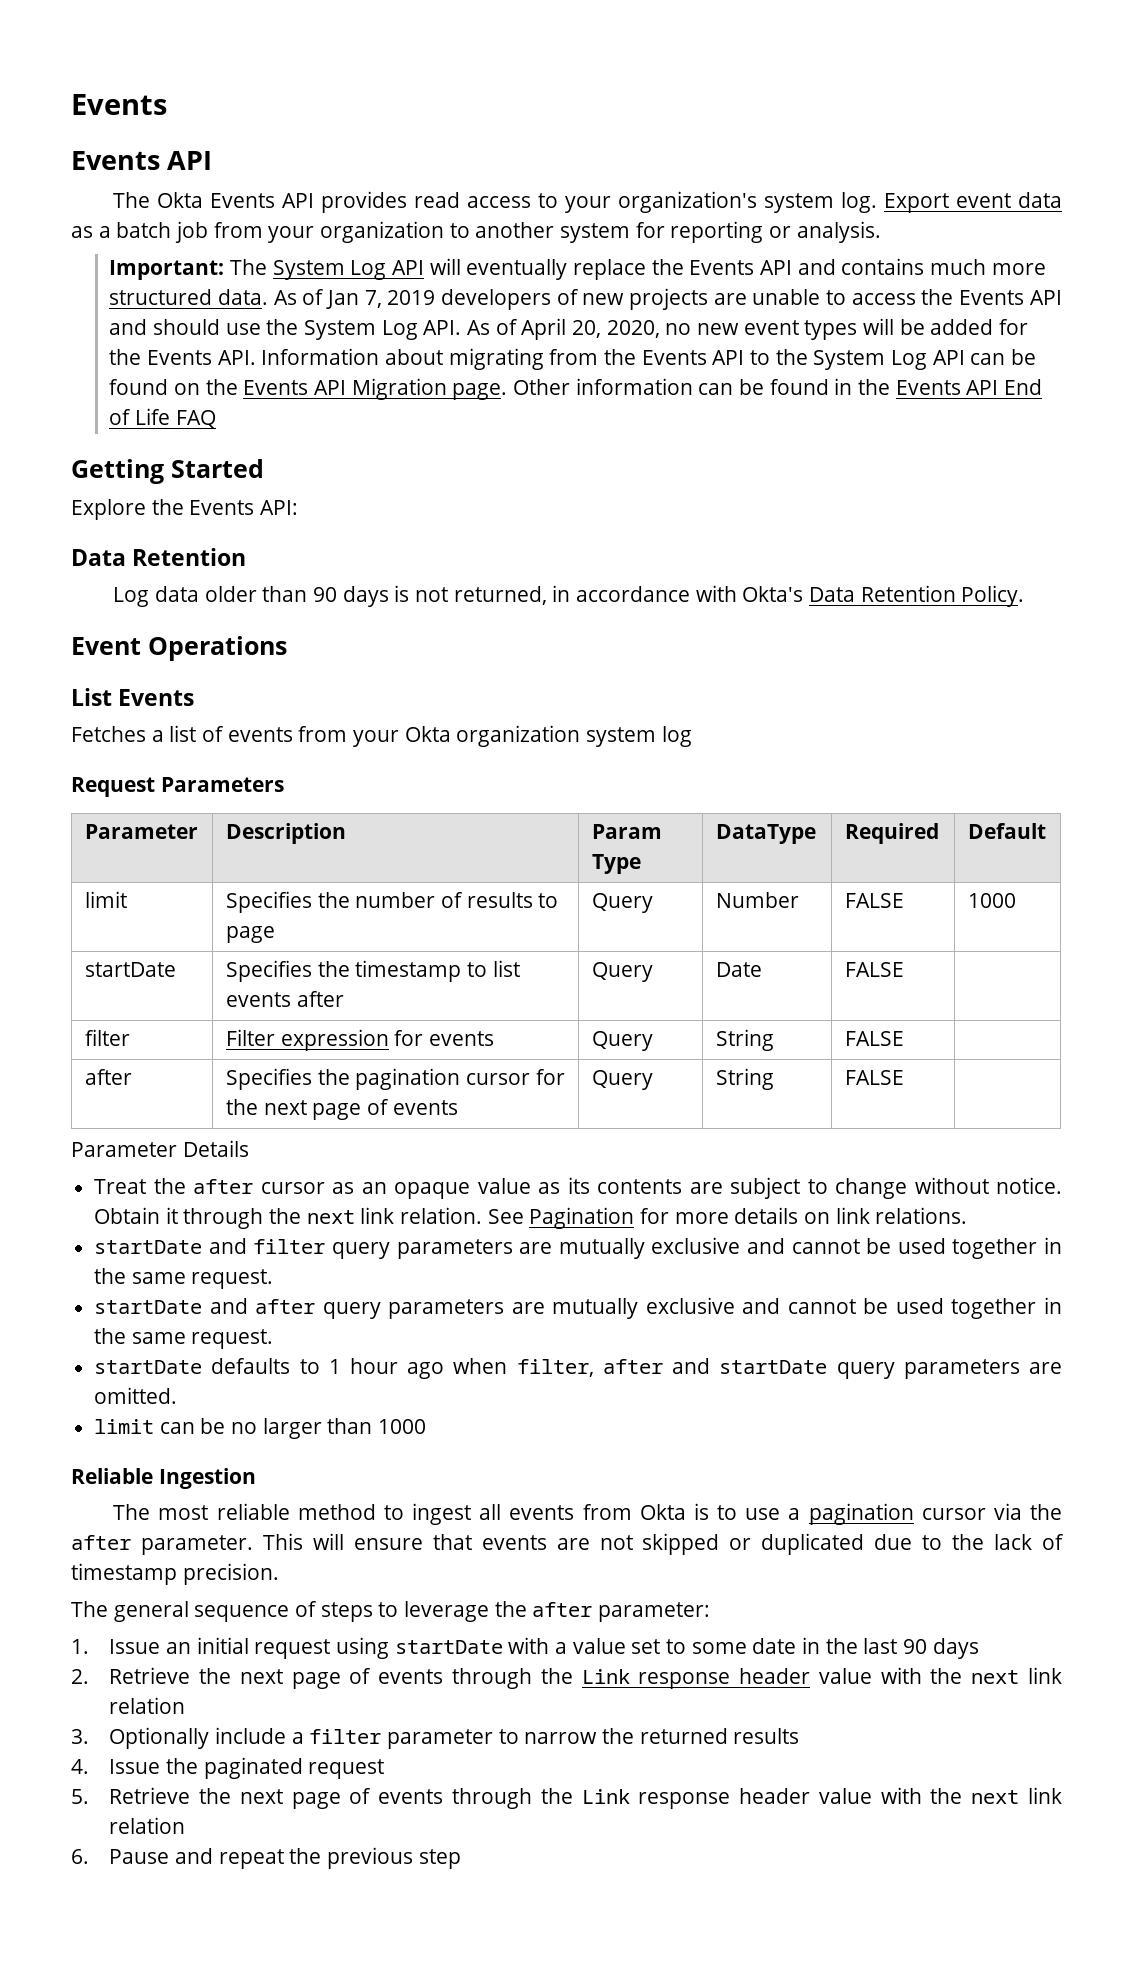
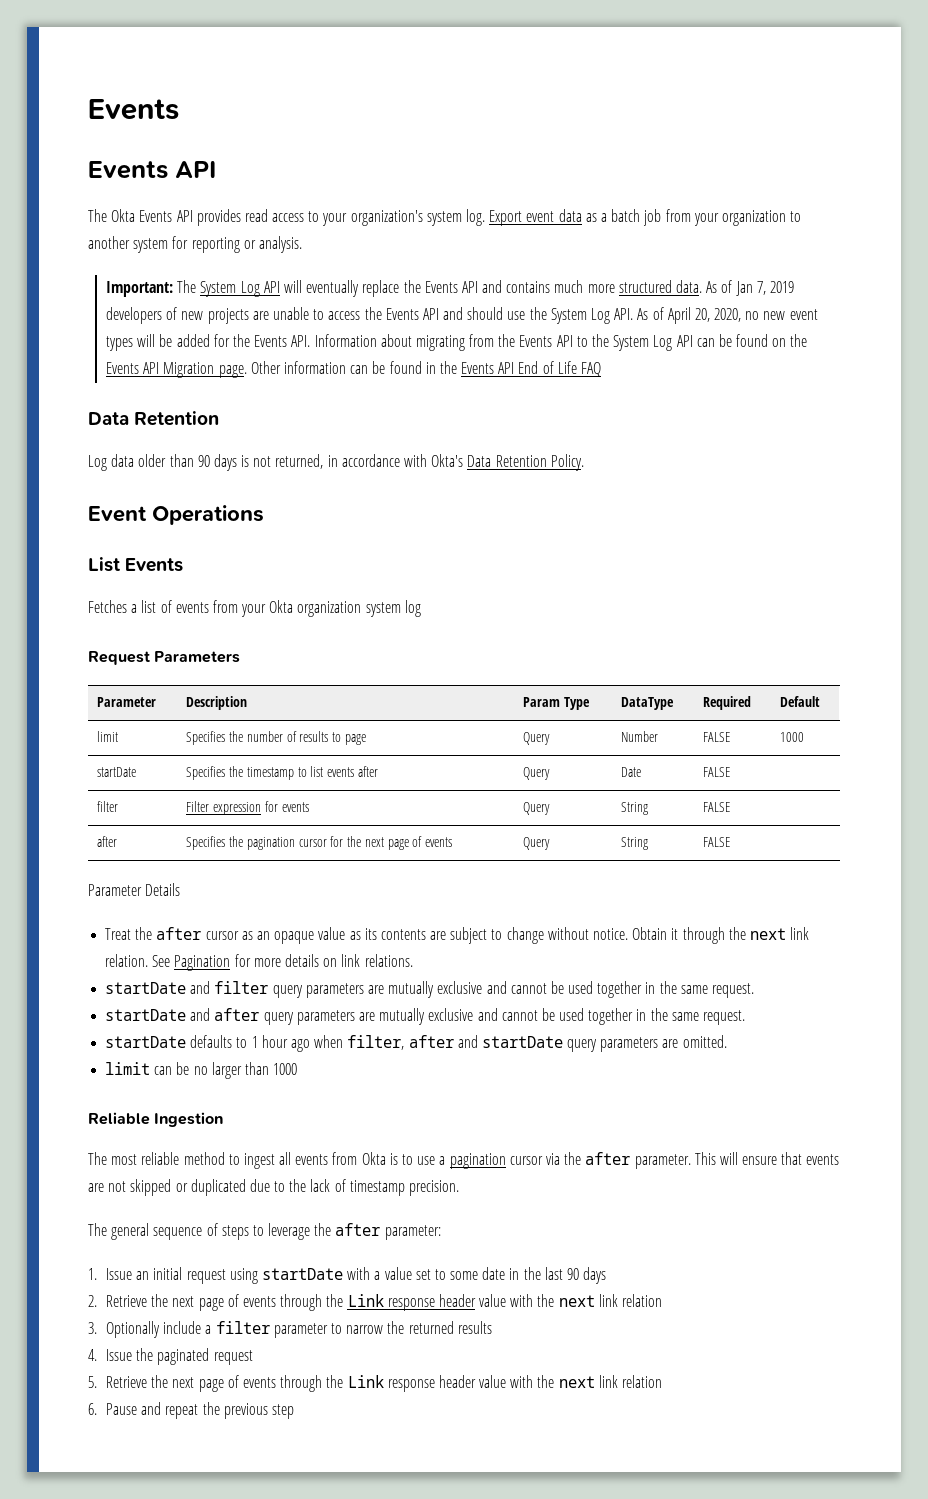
- Getting Started
- Explore the Events API:

